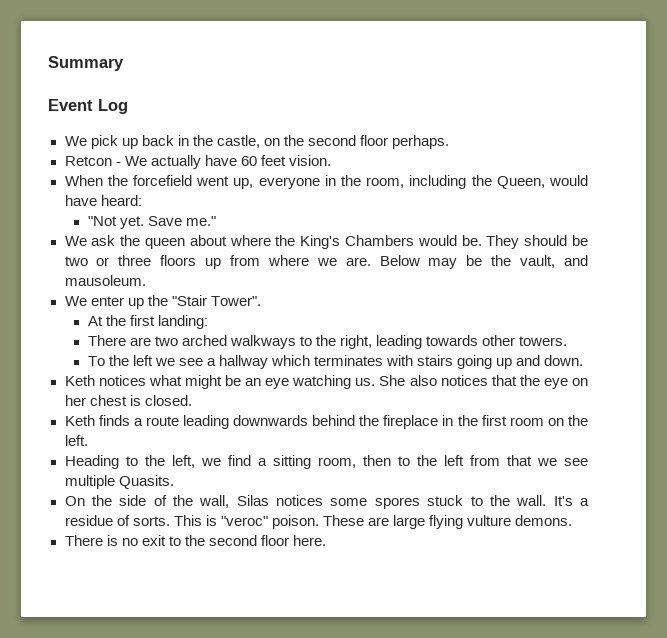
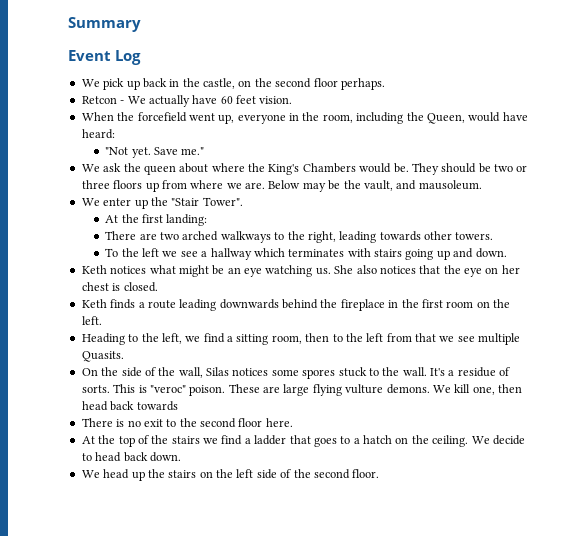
+ We kill one, then head back towards
+ At the top of the stairs we find a ladder that goes to a hatch on the ceiling. We decide to head back down.
+ We head up the stairs on the left side of the second floor.

